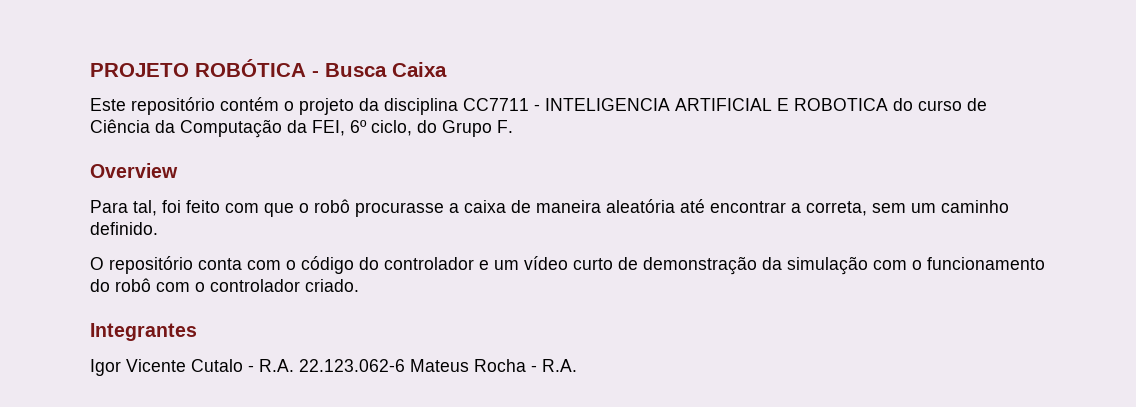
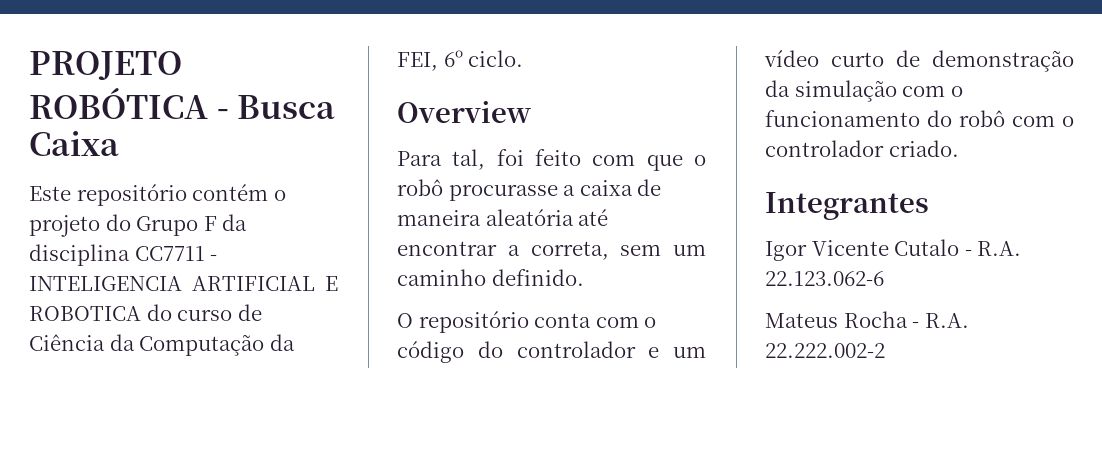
- Este repositório contém o projeto da disciplina CC7711 - INTELIGENCIA ARTIFICIAL E ROBOTICA do curso de Ciência da Computação da FEI, 6º ciclo, do Grupo F.
+ Este repositório contém o projeto do Grupo F da disciplina CC7711 - INTELIGENCIA ARTIFICIAL E ROBOTICA do curso de Ciência da Computação da FEI, 6º ciclo.
- Igor Vicente Cutalo - R.A. 22.123.062-6 Mateus Rocha - R.A.
+ Igor Vicente Cutalo - R.A. 22.123.062-6
+ Mateus Rocha - R.A. 22.222.002-2

